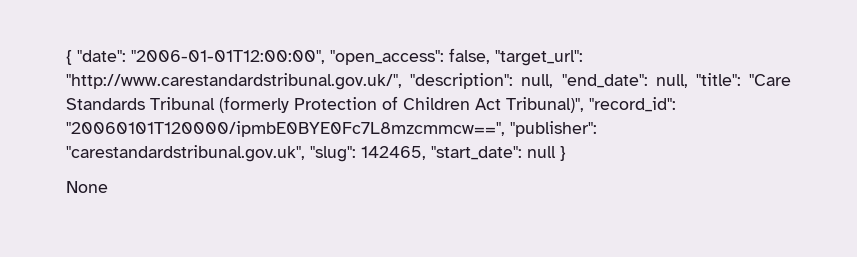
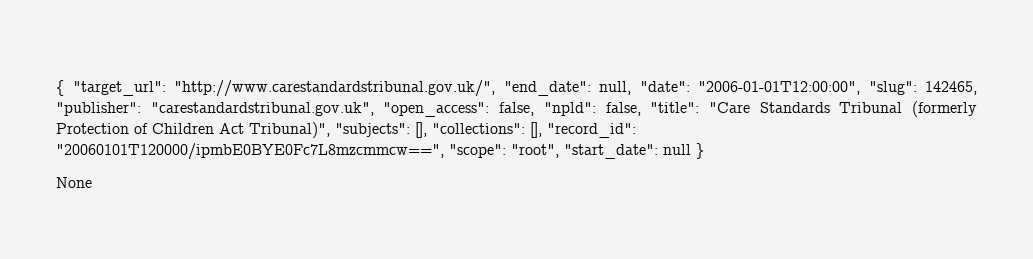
- { "date": "2006-01-01T12:00:00", "open_access": false, "target_url": "http://www.carestandardstribunal.gov.uk/", "description": null, "end_date": null, "title": "Care Standards Tribunal (formerly Protection of Children Act Tribunal)", "record_id": "20060101T120000/ipmbE0BYE0Fc7L8mzcmmcw==", "publisher": "carestandardstribunal.gov.uk", "slug": 142465, "start_date": null }
+ { "target_url": "http://www.carestandardstribunal.gov.uk/", "end_date": null, "date": "2006-01-01T12:00:00", "slug": 142465, "publisher": "carestandardstribunal.gov.uk", "open_access": false, "npld": false, "title": "Care Standards Tribunal (formerly Protection of Children Act Tribunal)", "subjects": [], "collections": [], "record_id": "20060101T120000/ipmbE0BYE0Fc7L8mzcmmcw==", "scope": "root", "start_date": null }

